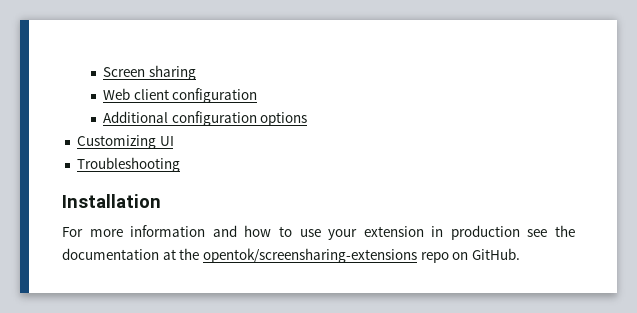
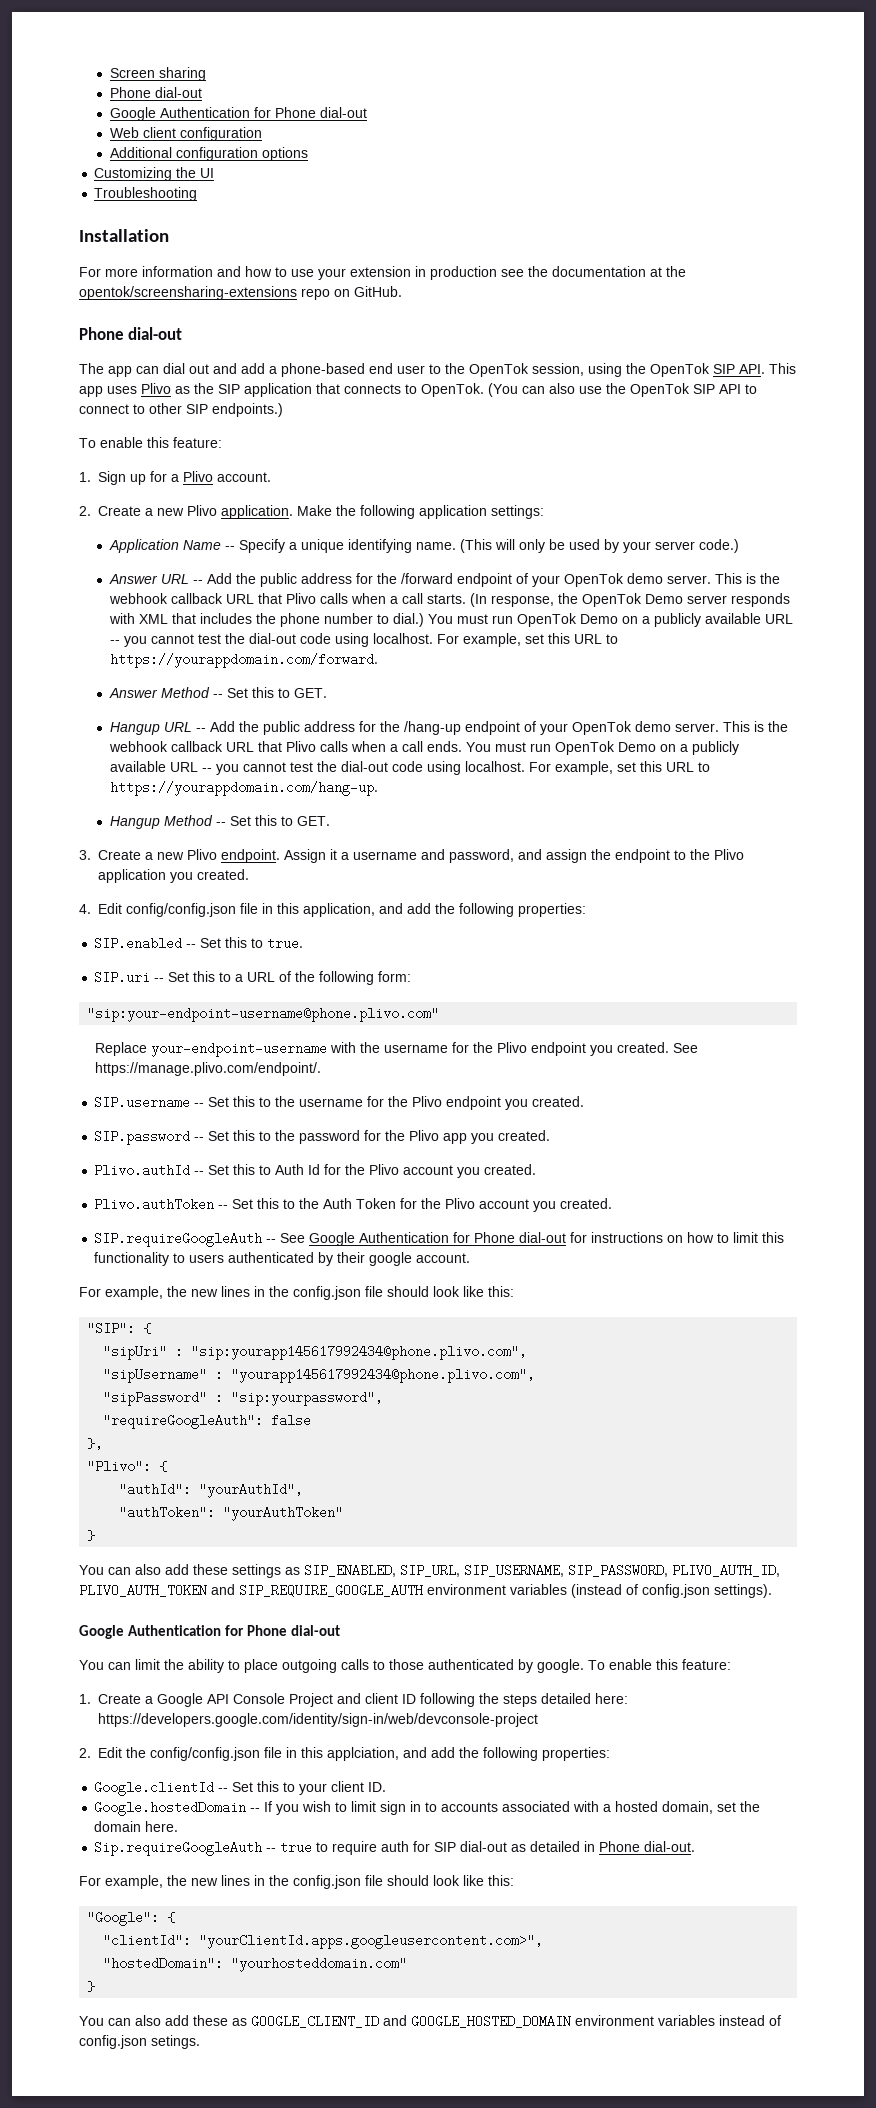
  Screen sharing
+ Phone dial-out
+ Google Authentication for Phone dial-out
- Customizing UI
+ Customizing the UI
  For more information and how to use your extension in production see the documentation at the opentok/screensharing-extensions repo on GitHub.
+ Phone dial-out
+ The app can dial out and add a phone-based end user to the OpenTok session, using the OpenTok SIP API. This app uses Plivo as the SIP application that connects to OpenTok. (You can also use the OpenTok SIP API to connect to other SIP endpoints.)
+ To enable this feature:
+ 1. Sign up for a Plivo account.
+ 2. Create a new Plivo application. Make the following application settings:
+ Application Name -- Specify a unique identifying name. (This will only be used by your server code.)
+ Answer URL -- Add the public address for the /forward endpoint of your OpenTok demo server. This is the webhook callback URL that Plivo calls when a call starts. (In response, the OpenTok Demo server responds with XML that includes the phone number to dial.) You must run OpenTok Demo on a publicly available URL -- you cannot test the dial-out code using localhost. For example, set this URL to https://yourappdomain.com/forward.
+ Answer Method -- Set this to GET.
+ Hangup URL -- Add the public address for the /hang-up endpoint of your OpenTok demo server. This is the webhook callback URL that Plivo calls when a call ends. You must run OpenTok Demo on a publicly available URL -- you cannot test the dial-out code using localhost. For example, set this URL to https://yourappdomain.com/hang-up.
+ Hangup Method -- Set this to GET.
+ 3. Create a new Plivo endpoint. Assign it a username and password, and assign the endpoint to the Plivo application you created.
+ 4. Edit config/config.json file in this application, and add the following properties:
+ SIP.enabled -- Set this to true.
+ SIP.uri -- Set this to a URL of the following form:
+ "sip:your-endpoint-username@phone.plivo.com"
+ Replace your-endpoint-username with the username for the Plivo endpoint you created. See https://manage.plivo.com/endpoint/.
+ SIP.username -- Set this to the username for the Plivo endpoint you created.
+ SIP.password -- Set this to the password for the Plivo app you created.
+ Plivo.authId -- Set this to Auth Id for the Plivo account you created.
+ Plivo.authToken -- Set this to the Auth Token for the Plivo account you created.
+ SIP.requireGoogleAuth -- See Google Authentication for Phone dial-out for instructions on how to limit this functionality to users authenticated by their google account.
+ For example, the new lines in the config.json file should look like this:
+ "SIP": {
+ "sipUri" : "sip:yourapp145617992434@phone.plivo.com",
+ "sipUsername" : "yourapp145617992434@phone.plivo.com",
+ "sipPassword" : "sip:yourpassword",
+ "requireGoogleAuth": false
+ },
+ "Plivo": {
+ "authId": "yourAuthId",
+ "authToken": "yourAuthToken"
+ }
+ You can also add these settings as SIP_ENABLED, SIP_URL, SIP_USERNAME, SIP_PASSWORD, PLIVO_AUTH_ID, PLIVO_AUTH_TOKEN and SIP_REQUIRE_GOOGLE_AUTH environment variables (instead of config.json settings).
+ Google Authentication for Phone dial-out
+ You can limit the ability to place outgoing calls to those authenticated by google. To enable this feature:
+ 1. Create a Google API Console Project and client ID following the steps detailed here: https://developers.google.com/identity/sign-in/web/devconsole-project
+ 2. Edit the config/config.json file in this applciation, and add the following properties:
+ Google.clientId -- Set this to your client ID.
+ Google.hostedDomain -- If you wish to limit sign in to accounts associated with a hosted domain, set the domain here.
+ Sip.requireGoogleAuth -- true to require auth for SIP dial-out as detailed in Phone dial-out.
+ For example, the new lines in the config.json file should look like this:
+ "Google": {
+ "clientId": "yourClientId.apps.googleusercontent.com>",
+ "hostedDomain": "yourhosteddomain.com"
+ }
+ You can also add these as GOOGLE_CLIENT_ID and GOOGLE_HOSTED_DOMAIN environment variables instead of config.json setings.

